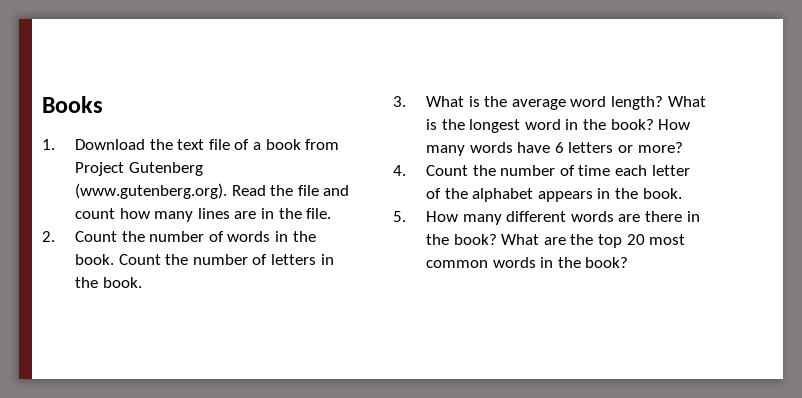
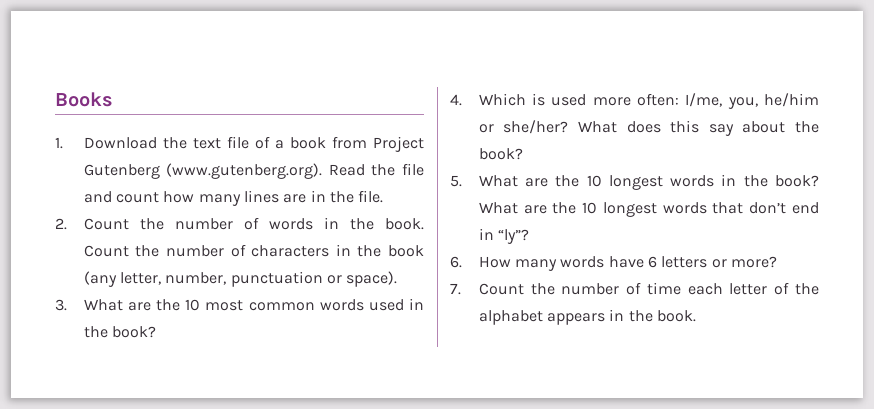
- Count the number of letters in the book.
- 3. What is the average word length? What is the longest word in the book? How many words have 6 letters or more?
+ Count the number of characters in the book (any letter, number, punctuation or space).
+ 3. What are the 10 most common words used in the book?
+ 4. Which is used more often: I/me, you, he/him or she/her? What does this say about the book?
+ 5. What are the 10 longest words in the book? What are the 10 longest words that don’t end in “ly”?
+ 6. How many words have 6 letters or more?
- 4. Count the number of time each letter of the alphabet appears in the book.
+ 7. Count the number of time each letter of the alphabet appears in the book.
- 5. How many different words are there in the book? What are the top 20 most common words in the book?

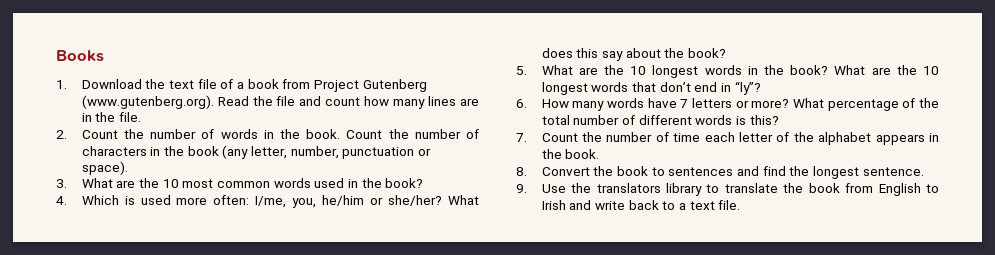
- 6. How many words have 6 letters or more?
+ 6. How many words have 7 letters or more? What percentage of the total number of different words is this?
+ 8. Convert the book to sentences and find the longest sentence.
+ 9. Use the translators library to translate the book from English to Irish and write back to a text file.

